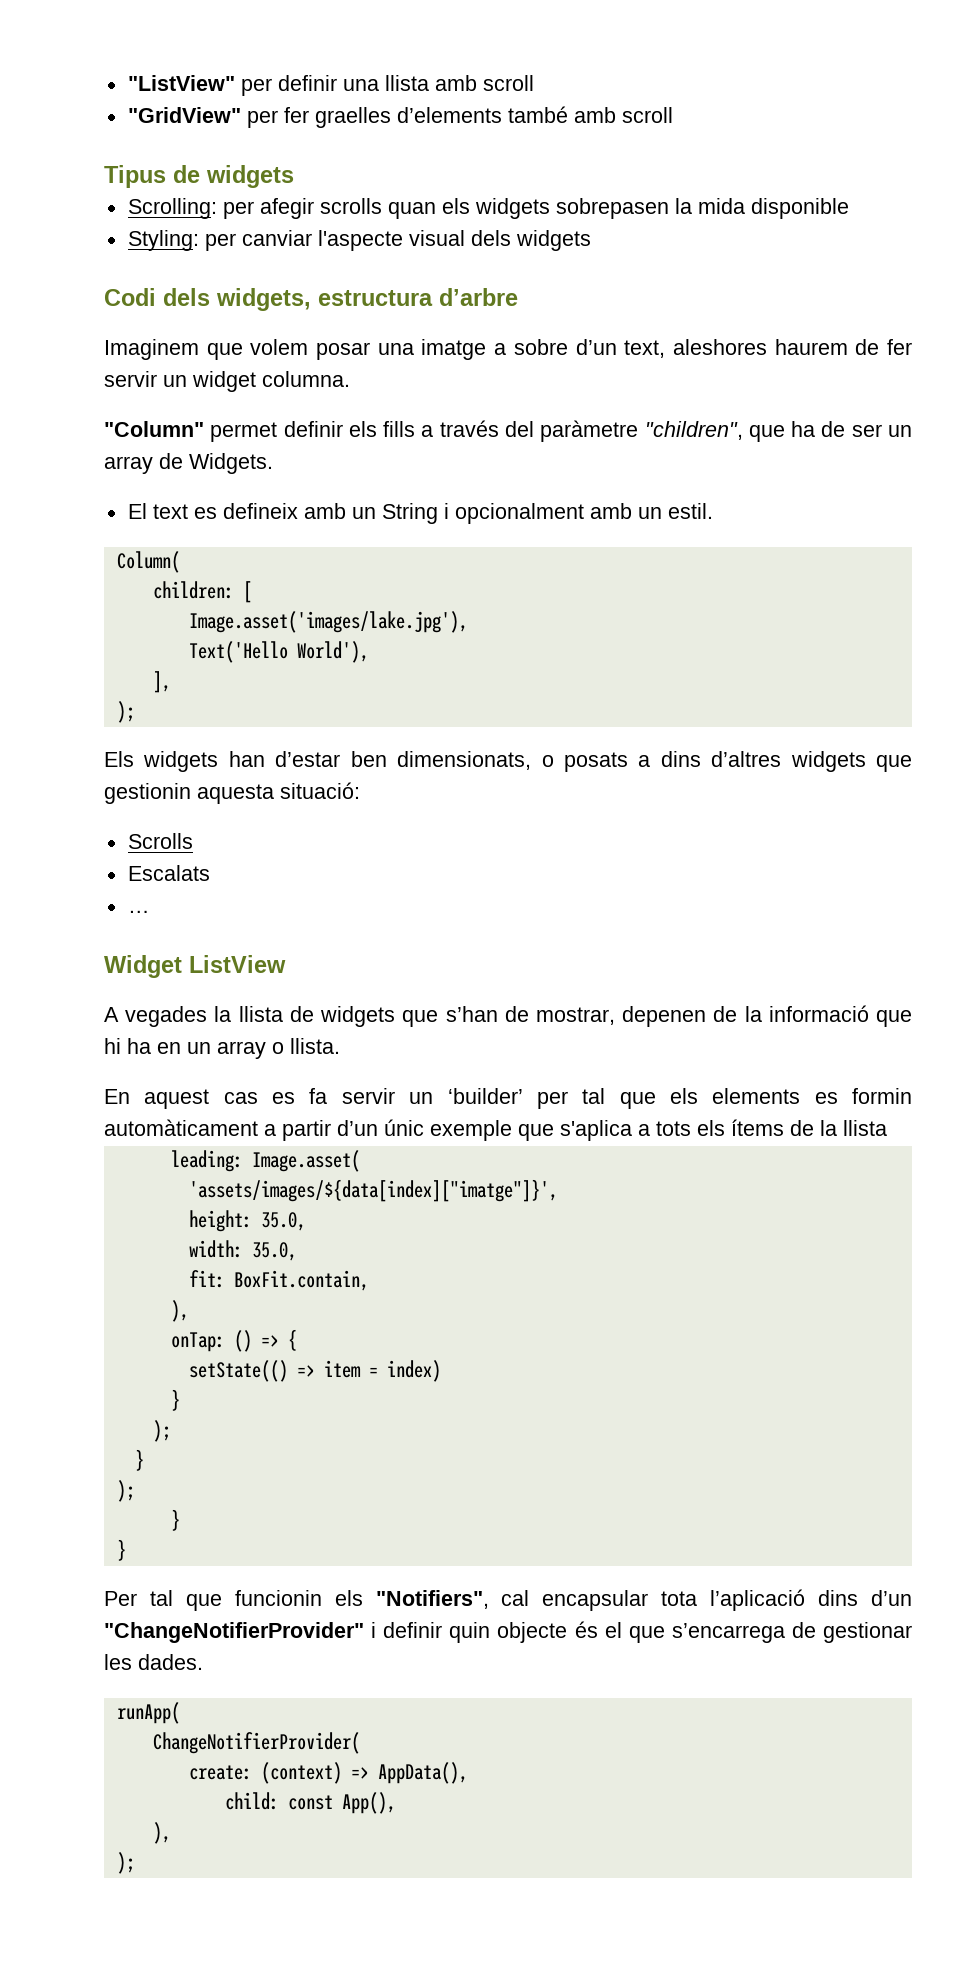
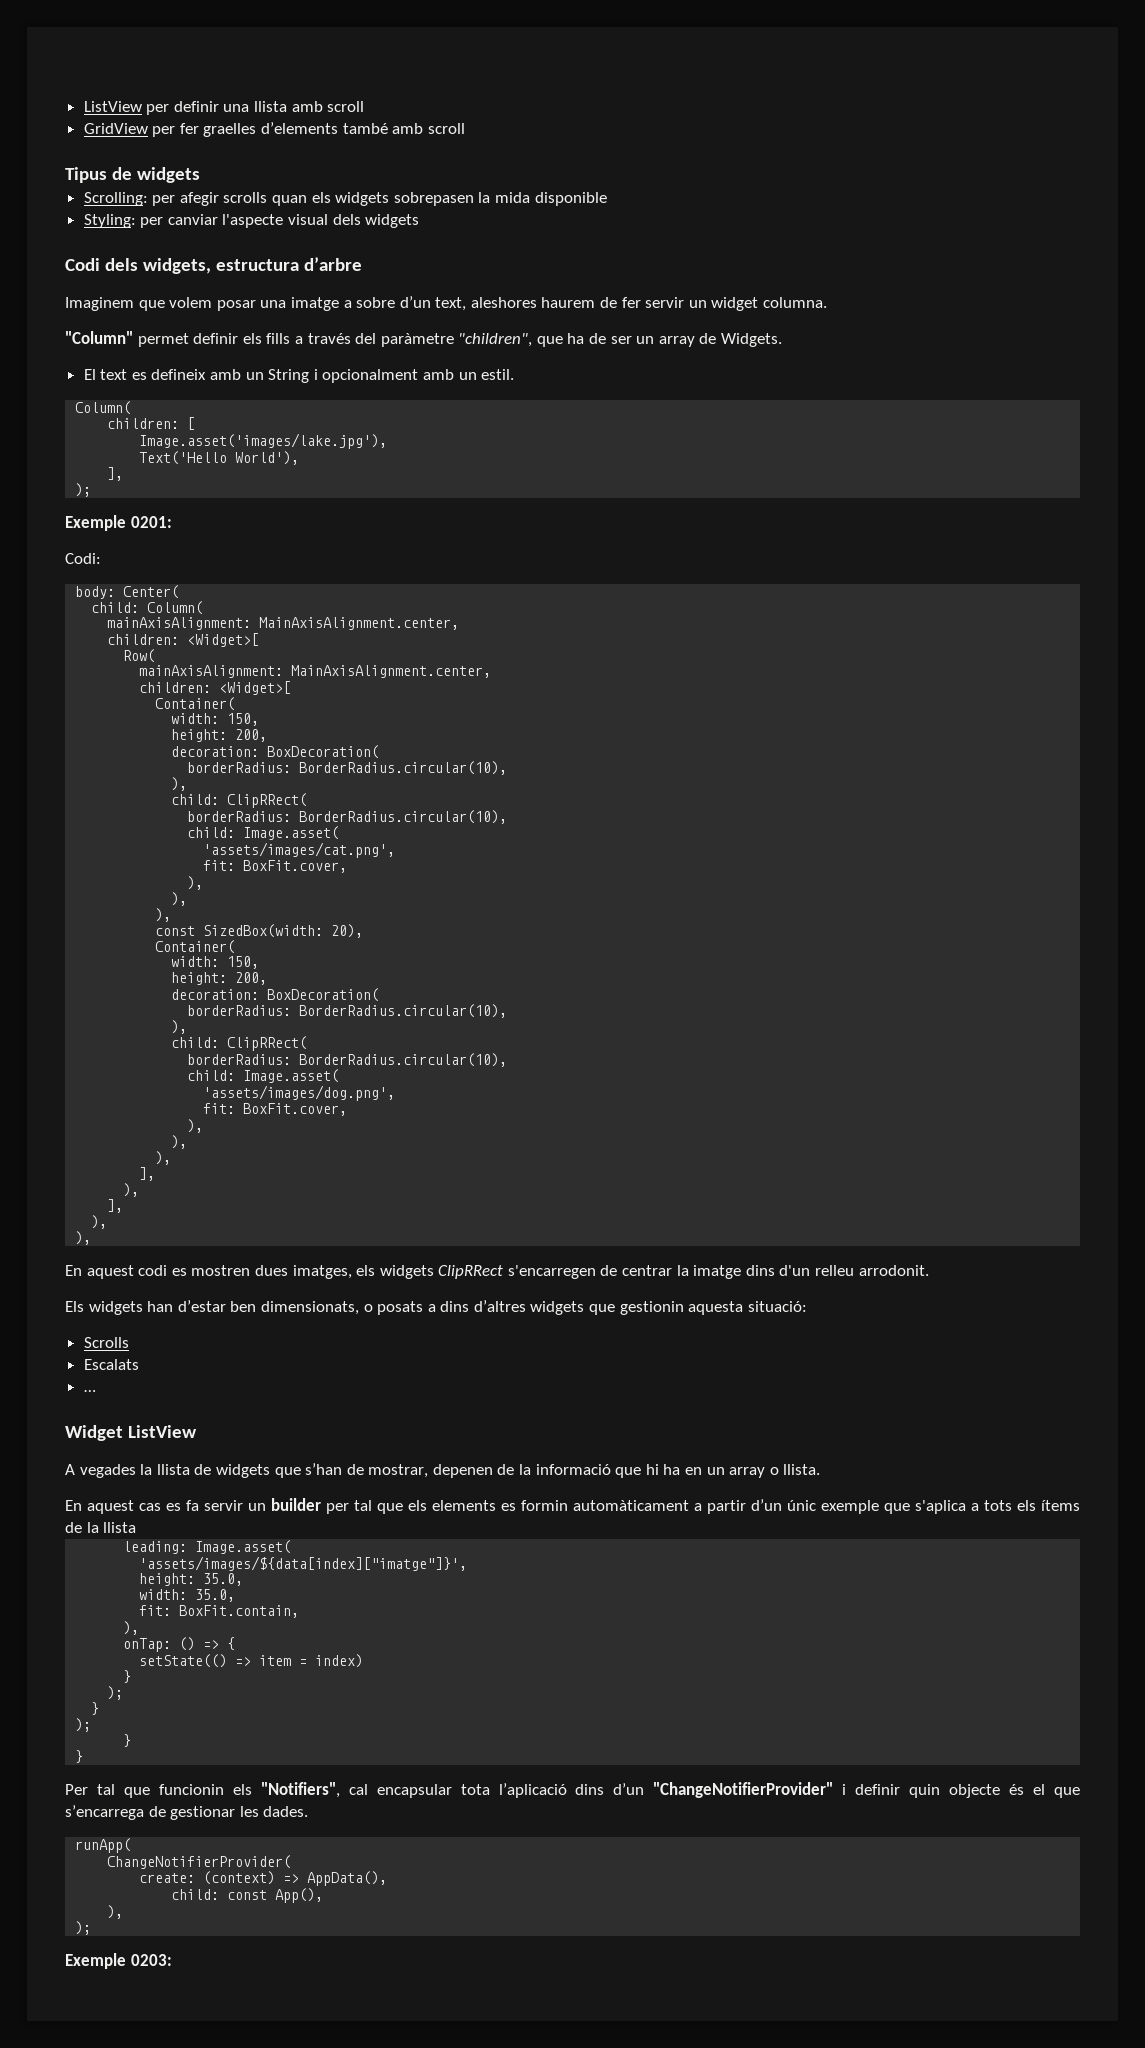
- "ListView" per definir una llista amb scroll
+ ListView per definir una llista amb scroll
- "GridView" per fer graelles d’elements també amb scroll
+ GridView per fer graelles d’elements també amb scroll
+ Exemple 0201:
+ Codi:
+ body: Center(
+ child: Column(
+ mainAxisAlignment: MainAxisAlignment.center,
+ children: <Widget>[
+ Row(
+ mainAxisAlignment: MainAxisAlignment.center,
+ children: <Widget>[
+ Container(
+ width: 150,
+ height: 200,
+ decoration: BoxDecoration(
+ borderRadius: BorderRadius.circular(10),
+ ),
+ child: ClipRRect(
+ borderRadius: BorderRadius.circular(10),
+ child: Image.asset(
+ 'assets/images/cat.png',
+ fit: BoxFit.cover,
+ ),
+ ),
+ ),
+ const SizedBox(width: 20),
+ Container(
+ width: 150,
+ height: 200,
+ decoration: BoxDecoration(
+ borderRadius: BorderRadius.circular(10),
+ ),
+ child: ClipRRect(
+ borderRadius: BorderRadius.circular(10),
+ child: Image.asset(
+ 'assets/images/dog.png',
+ fit: BoxFit.cover,
+ ),
+ ),
+ ),
+ ],
+ ),
+ ],
+ ),
+ ),
+ En aquest codi es mostren dues imatges, els widgets ClipRRect s'encarregen de centrar la imatge dins d'un relleu arrodonit.
- En aquest cas es fa servir un ‘builder’ per tal que els elements es formin automàticament a partir d’un únic exemple que s'aplica a tots els ítems de la llista
+ En aquest cas es fa servir un builder per tal que els elements es formin automàticament a partir d’un únic exemple que s'aplica a tots els ítems de la llista
+ Exemple 0203:

